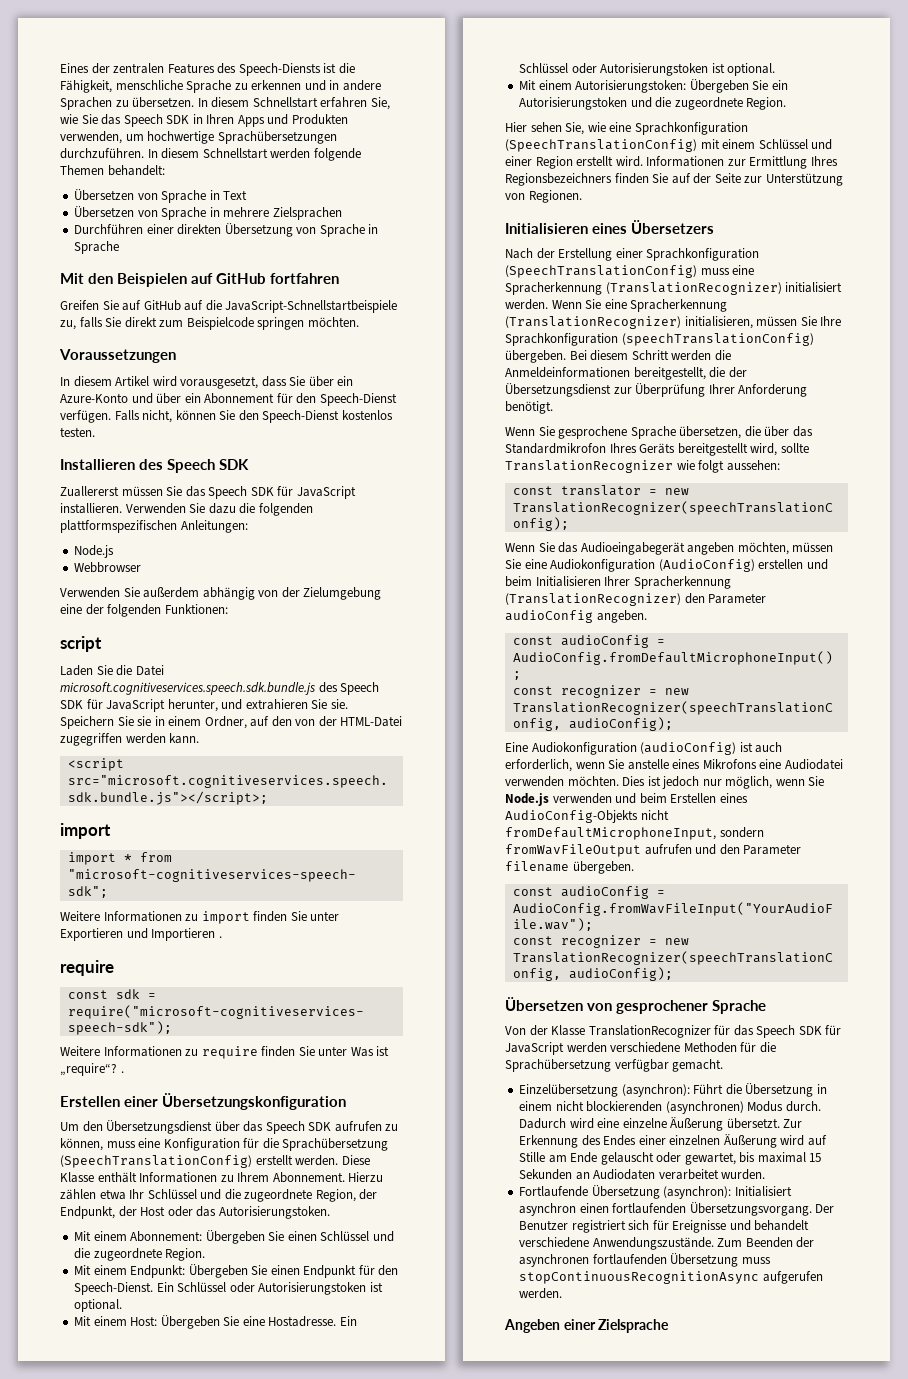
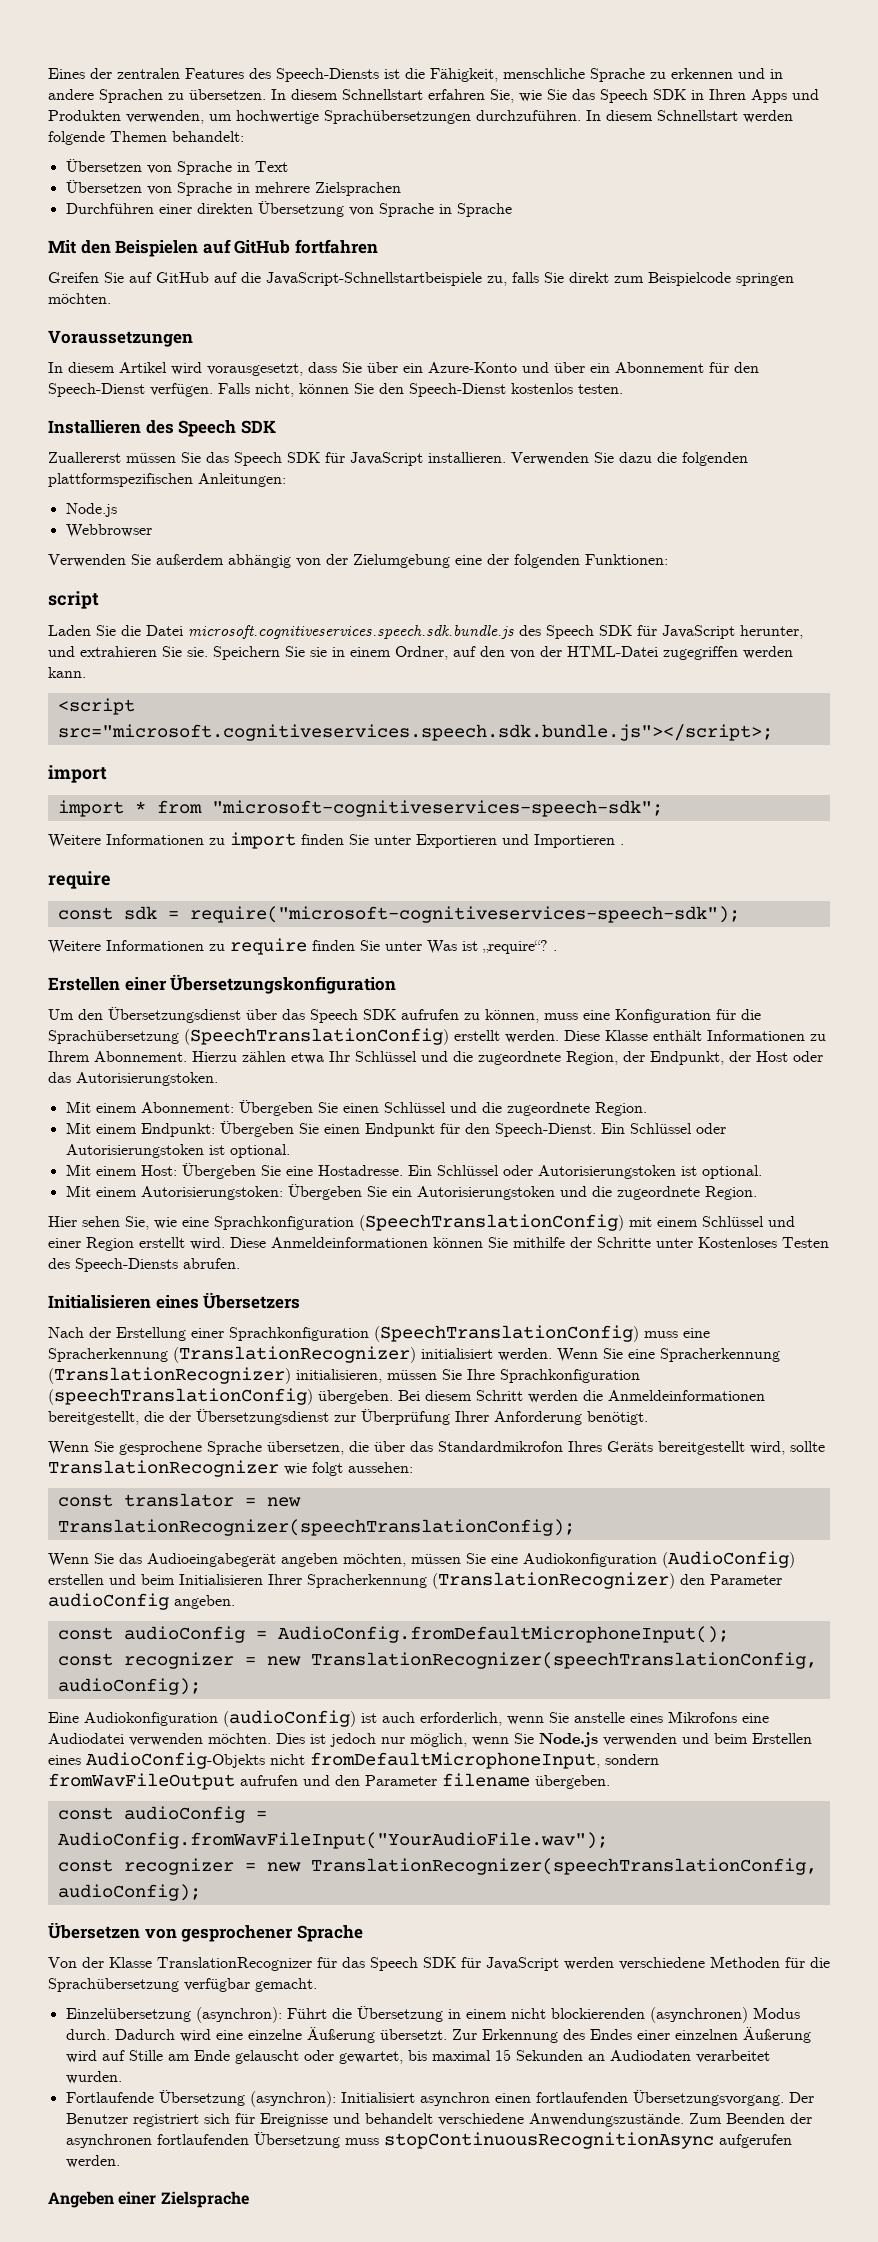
- Informationen zur Ermittlung Ihres Regionsbezeichners finden Sie auf der Seite zur Unterstützung von Regionen.
+ Diese Anmeldeinformationen können Sie mithilfe der Schritte unter Kostenloses Testen des Speech-Diensts abrufen.

